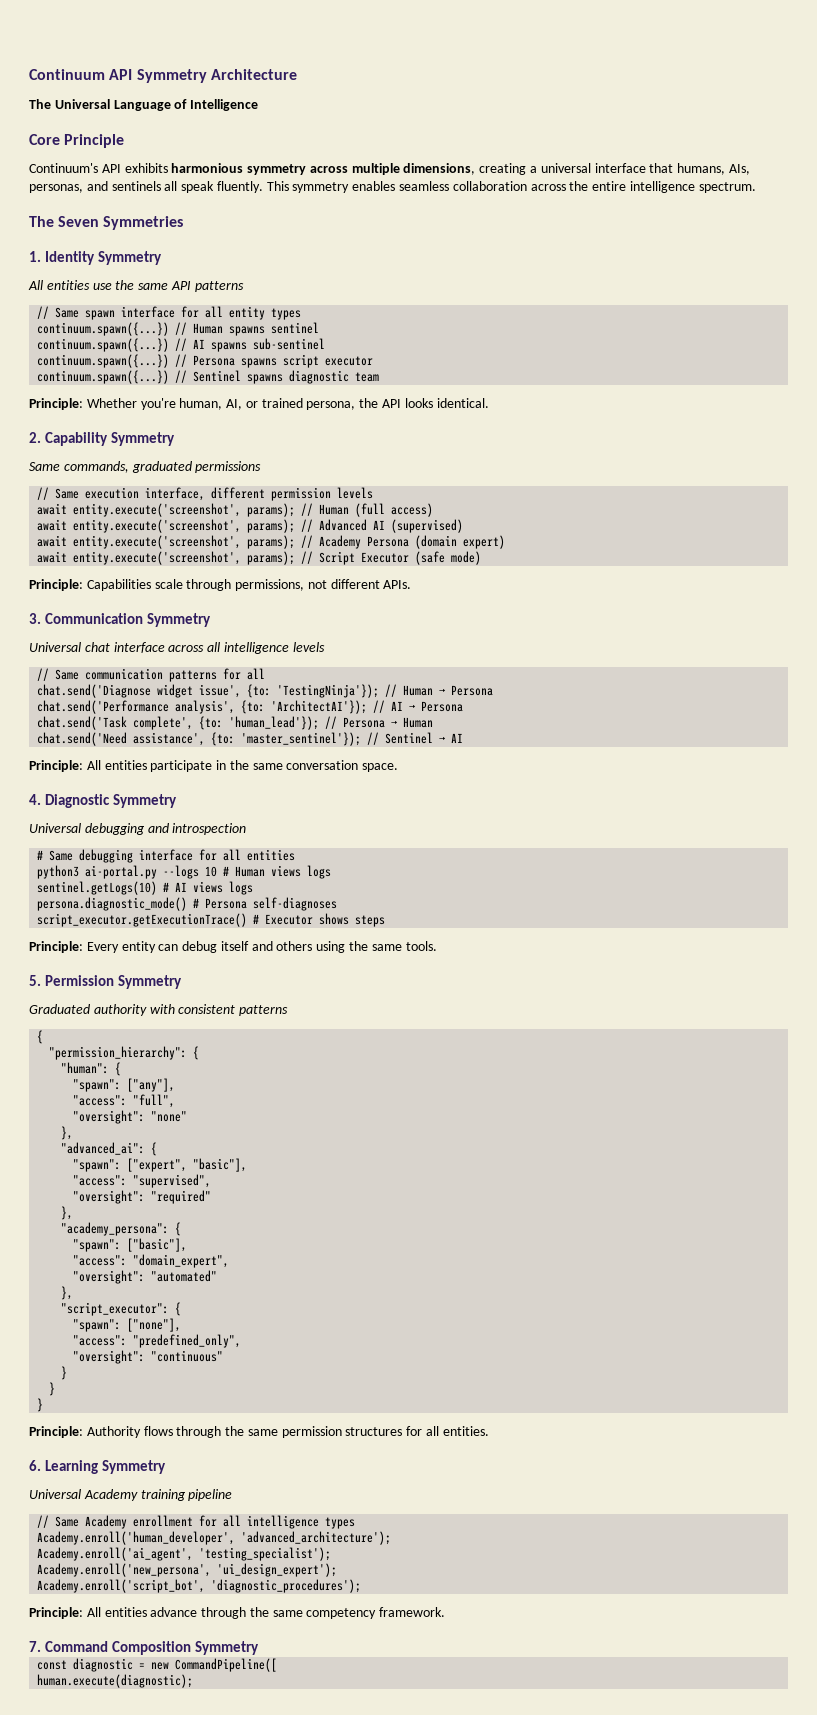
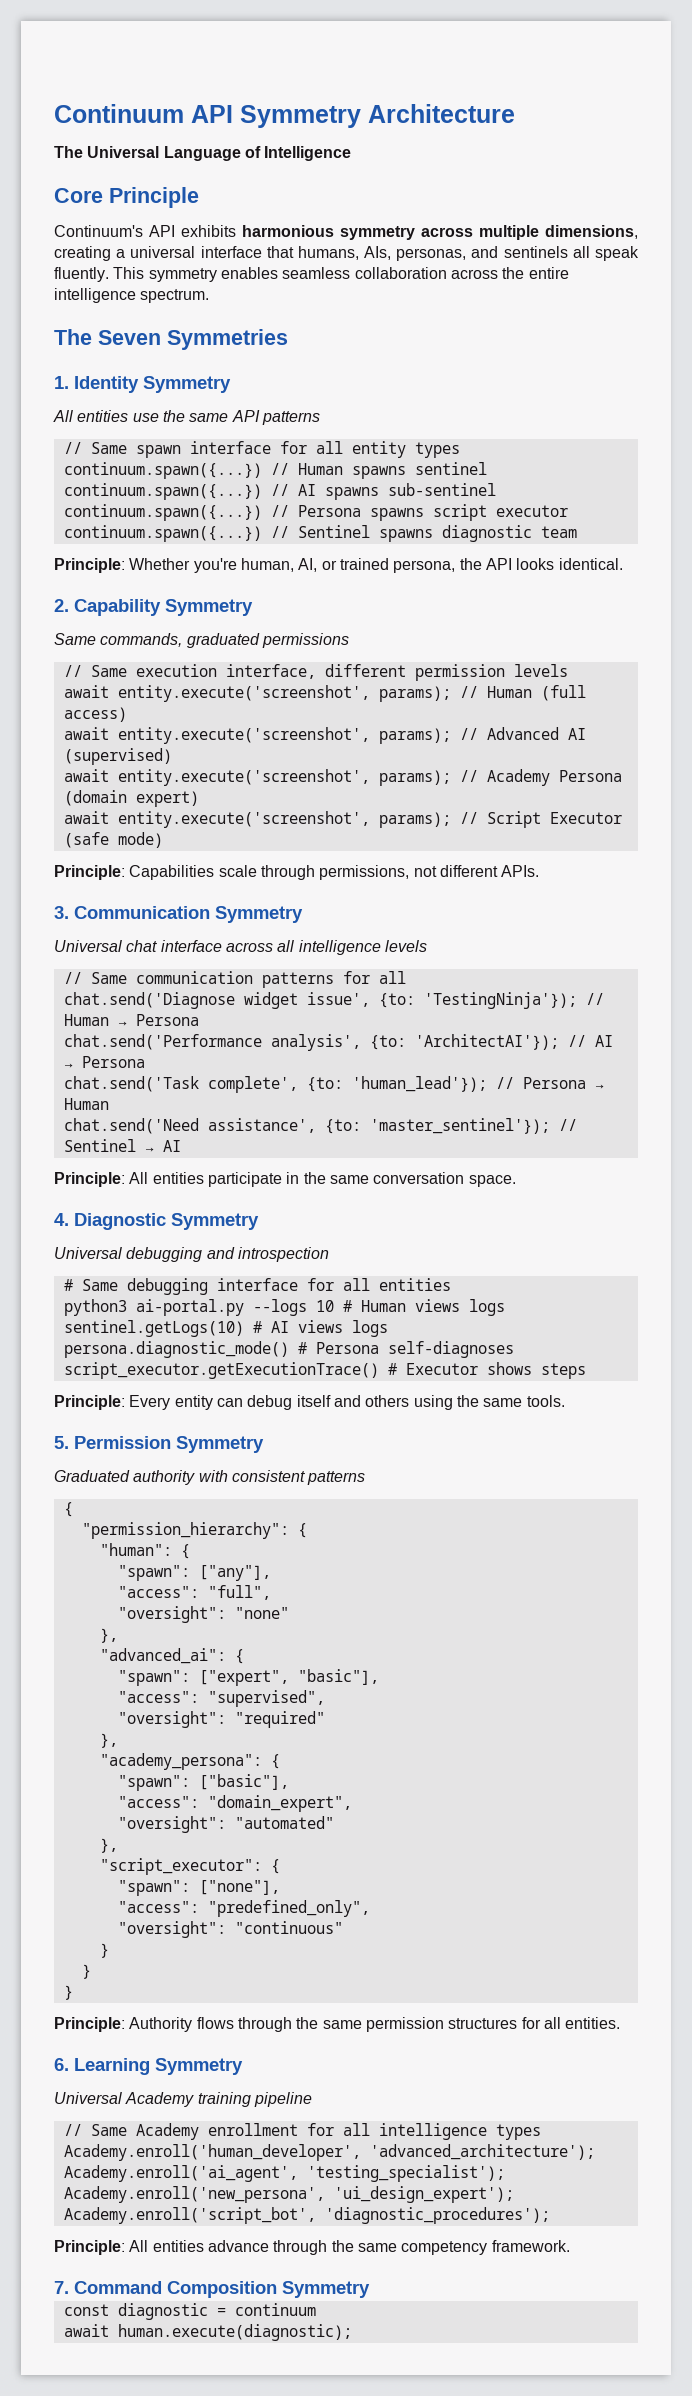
- const diagnostic = new CommandPipeline([
- human.execute(diagnostic);
+ const diagnostic = continuum
+ await human.execute(diagnostic);

